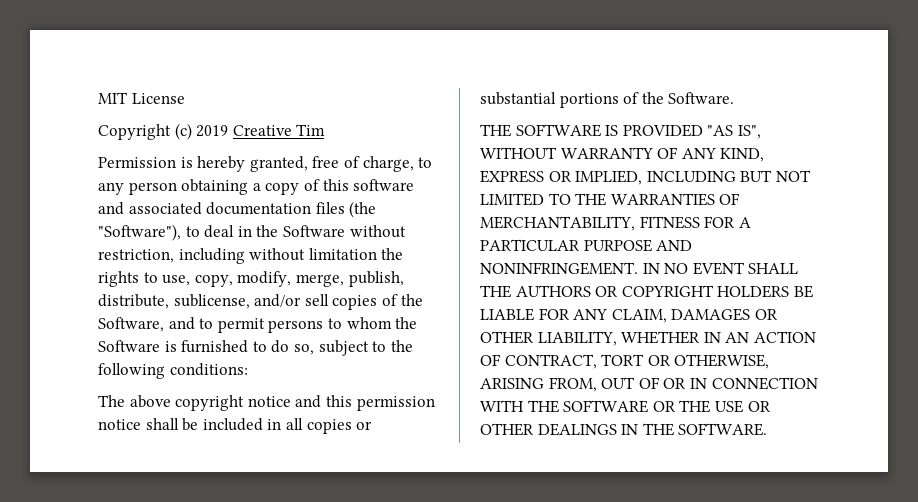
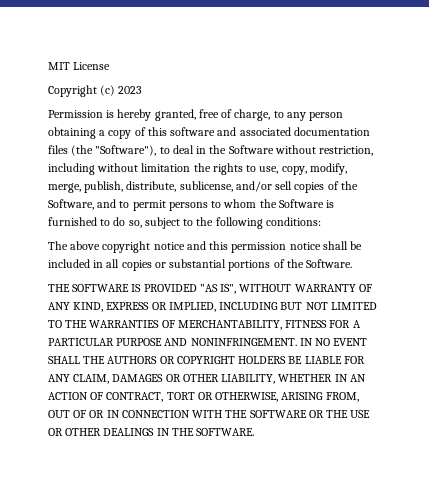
- Copyright (c) 2019 Creative Tim
+ Copyright (c) 2023

